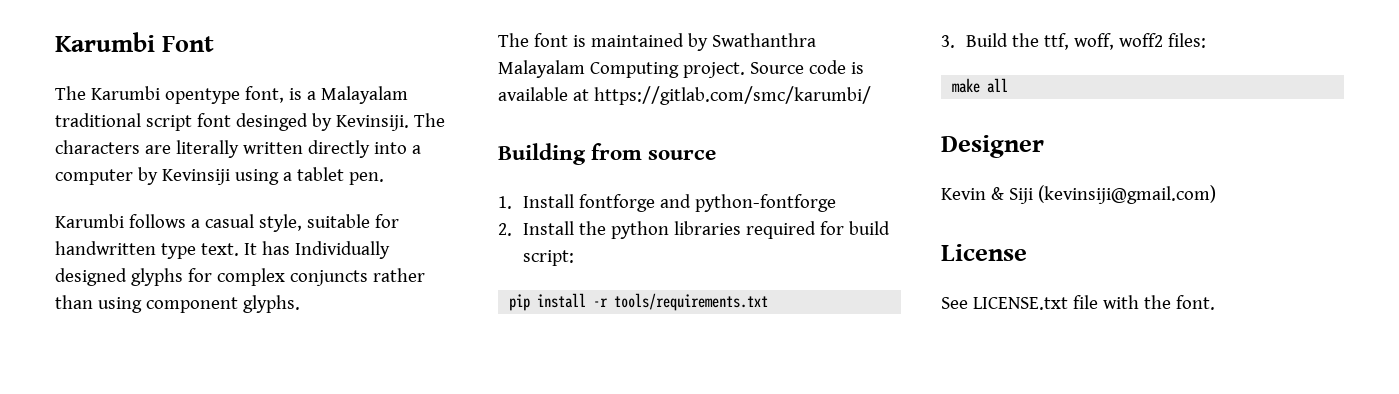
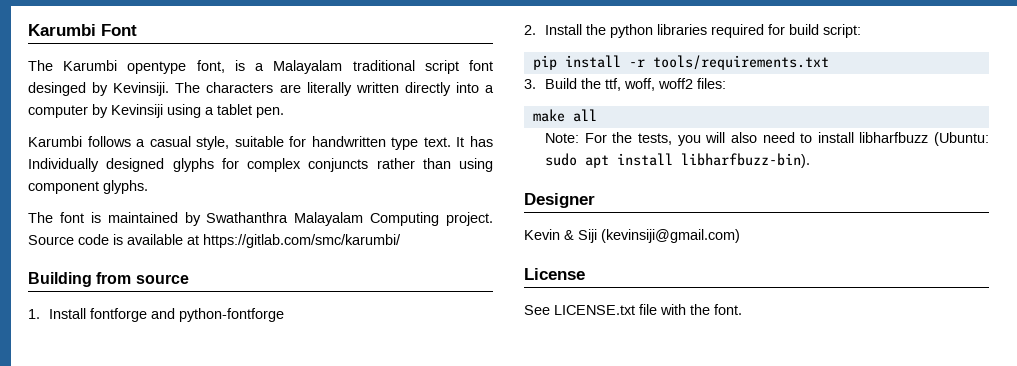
+ Note: For the tests, you will also need to install libharfbuzz (Ubuntu: sudo apt install libharfbuzz-bin).

